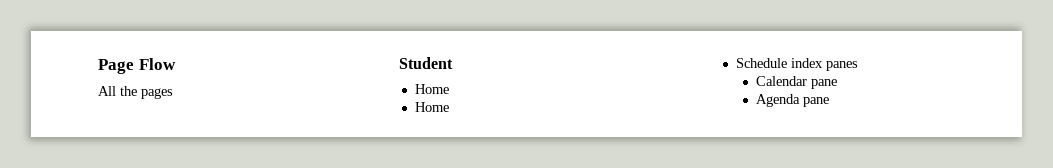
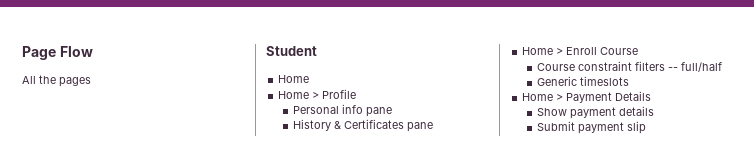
  Student
  Home
- Home
- Schedule index panes
- Calendar pane
- Agenda pane
+ Home > Profile
+ Personal info pane
+ History & Certificates pane
+ Home > Enroll Course
+ Course constraint filters -- full/half
+ Generic timeslots
+ Home > Payment Details
+ Show payment details
+ Submit payment slip

